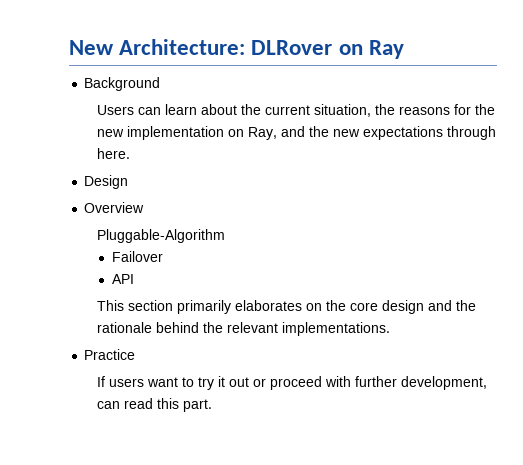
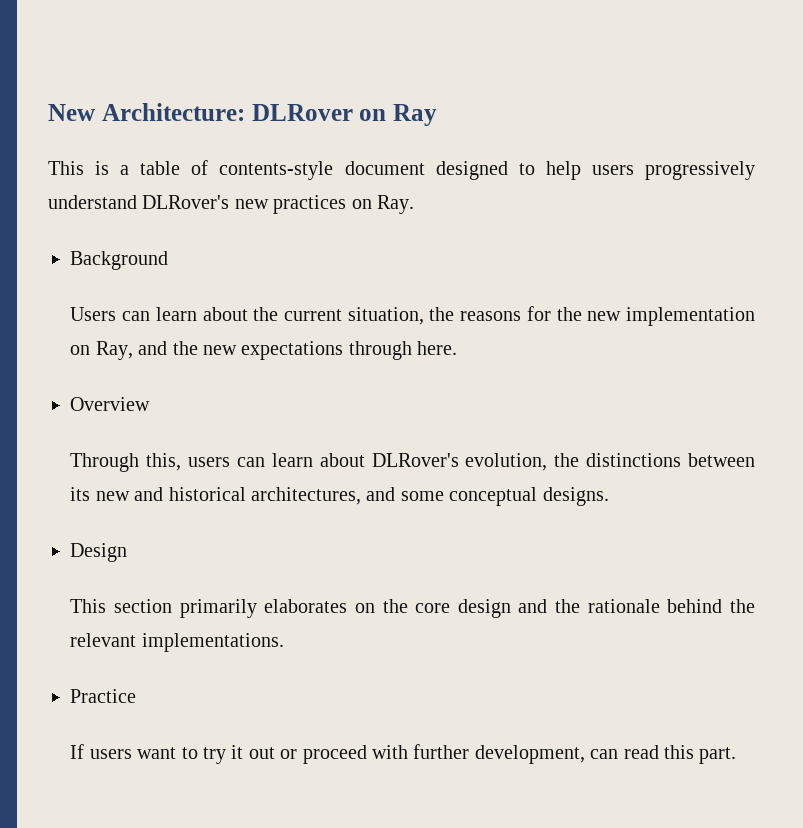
+ This is a table of contents-style document designed to help users progressively understand DLRover's new practices on Ray.
- Design
- Pluggable-Algorithm
- Failover
- API
+ Through this, users can learn about DLRover's evolution, the distinctions between its new and historical architectures, and some conceptual designs.
+ Design

